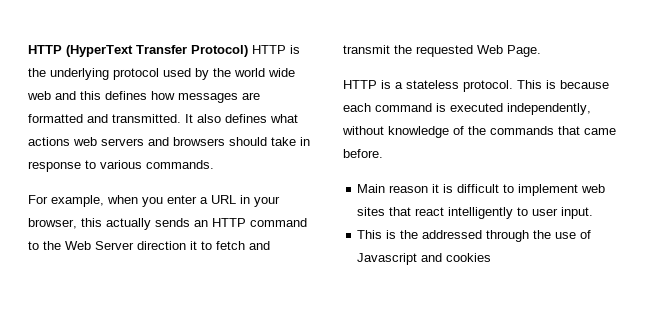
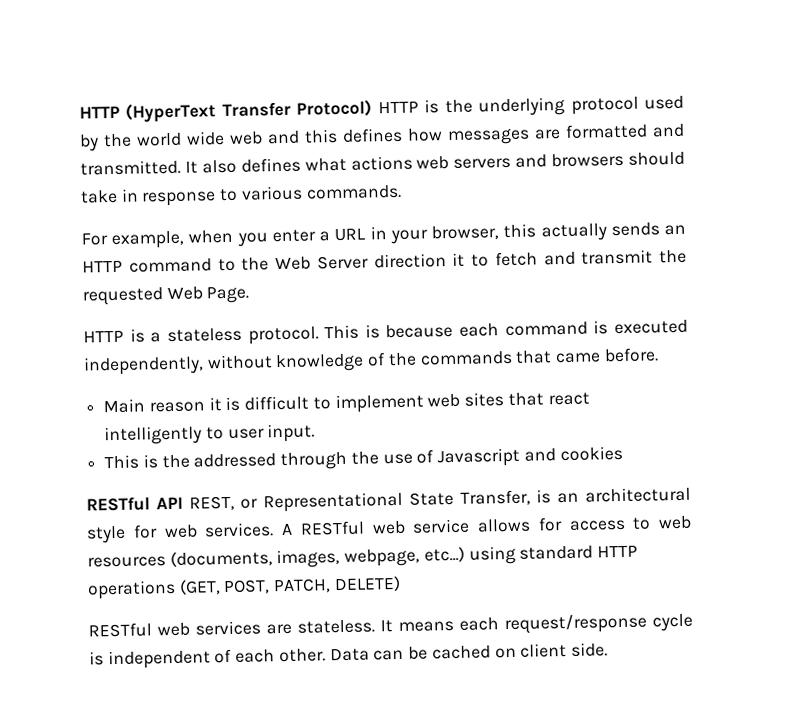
+ RESTful API REST, or Representational State Transfer, is an architectural style for web services. A RESTful web service allows for access to web resources (documents, images, webpage, etc...) using standard HTTP operations (GET, POST, PATCH, DELETE)
+ RESTful web services are stateless. It means each request/response cycle is independent of each other. Data can be cached on client side.

